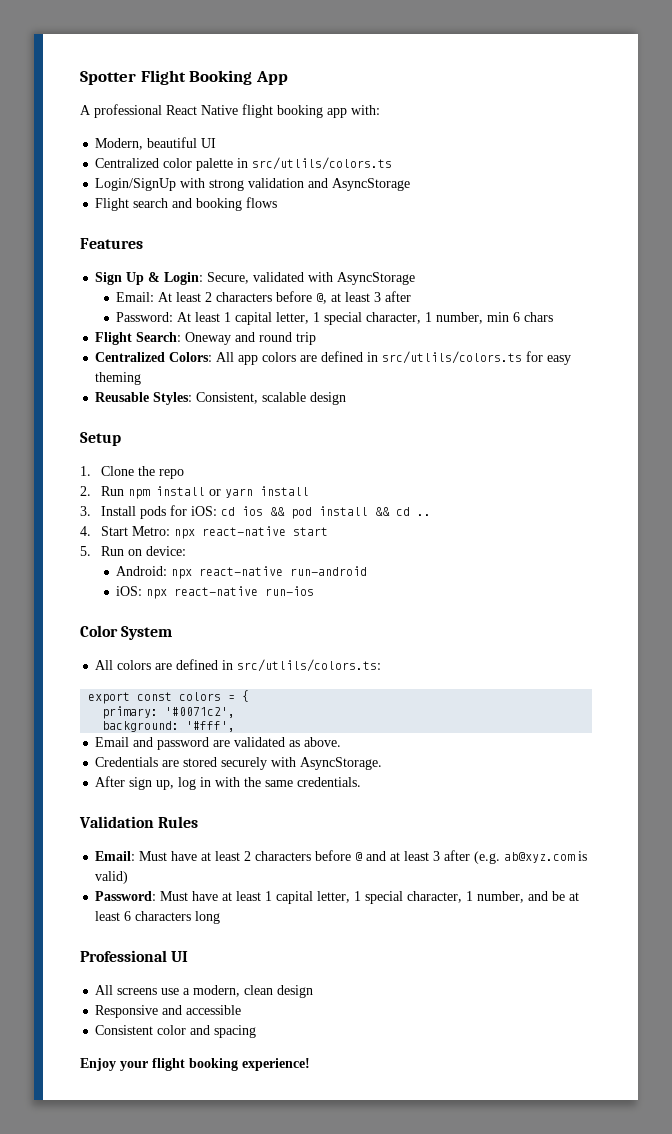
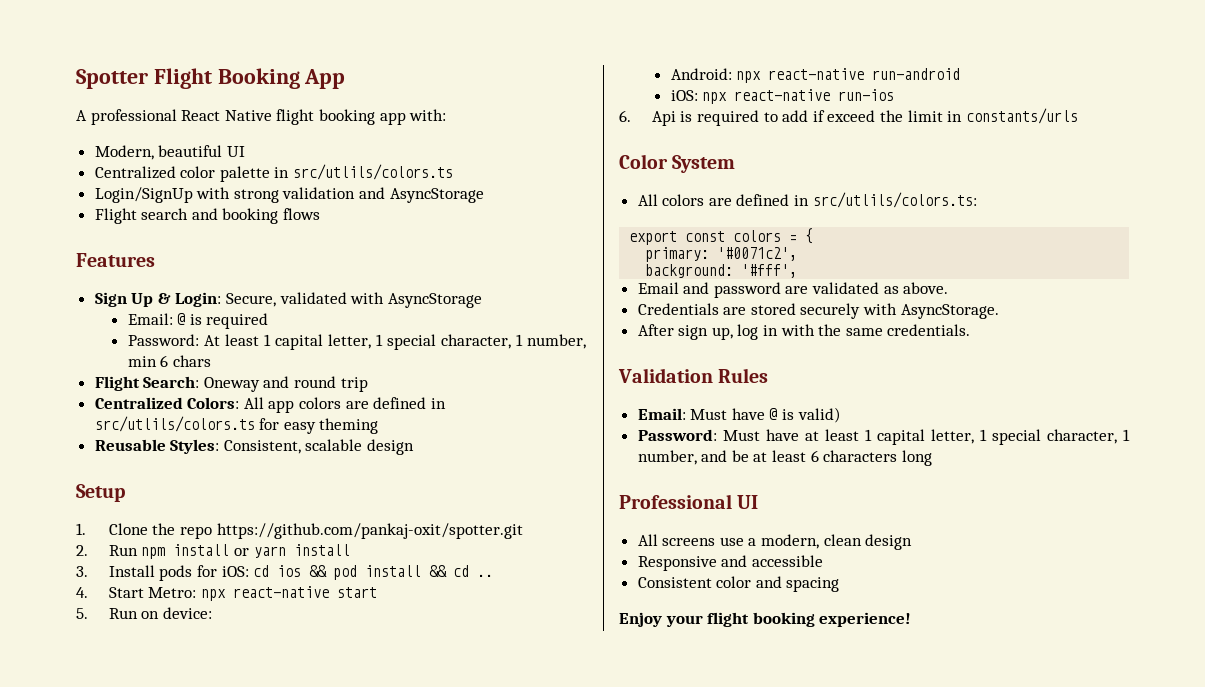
- Email: At least 2 characters before @, at least 3 after
+ Email: @ is required
- 1. Clone the repo
+ 1. Clone the repo https://github.com/pankaj-oxit/spotter.git
+ 6. Api is required to add if exceed the limit in constants/urls
- Email: Must have at least 2 characters before @ and at least 3 after (e.g. ab@xyz.com is valid)
+ Email: Must have @ is valid)

